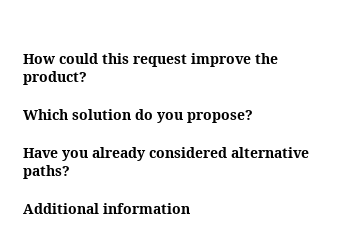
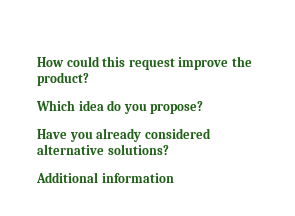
- Which solution do you propose?
+ Which idea do you propose?
- Have you already considered alternative paths?
+ Have you already considered alternative solutions?

